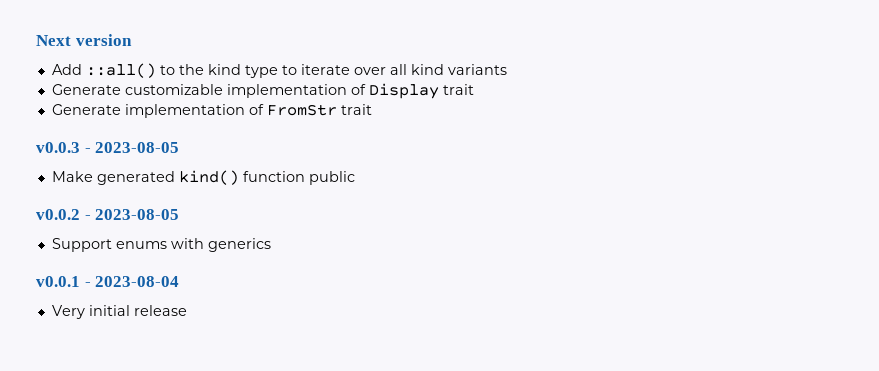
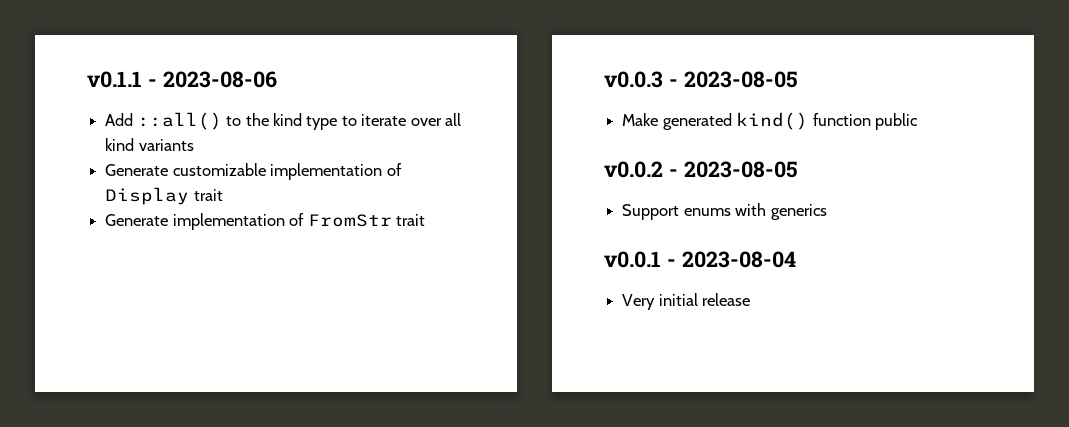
- Next version
+ v0.1.1 - 2023-08-06

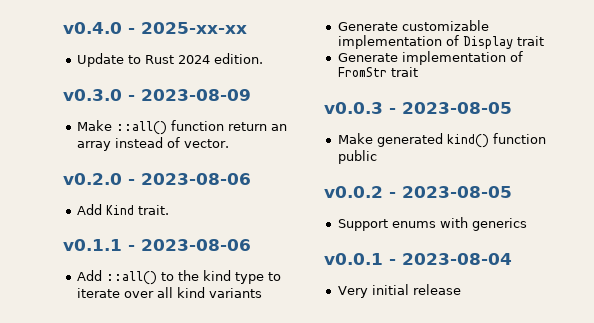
+ v0.4.0 - 2025-xx-xx
+ Update to Rust 2024 edition.
+ v0.3.0 - 2023-08-09
+ Make ::all() function return an array instead of vector.
+ v0.2.0 - 2023-08-06
+ Add Kind trait.

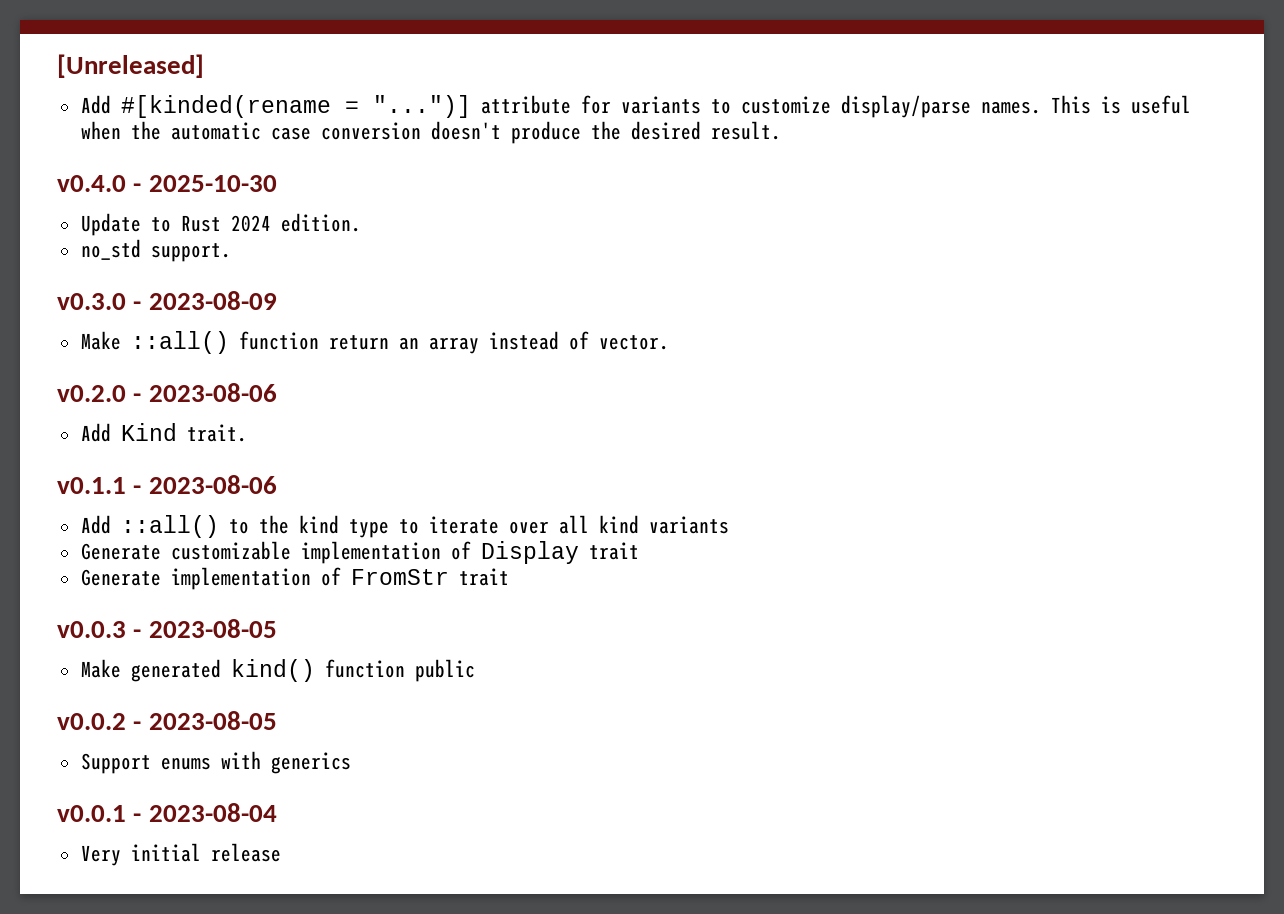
+ [Unreleased]
+ Add #[kinded(rename = "...")] attribute for variants to customize display/parse names. This is useful when the automatic case conversion doesn't produce the desired result.
- v0.4.0 - 2025-xx-xx
+ v0.4.0 - 2025-10-30
+ no_std support.

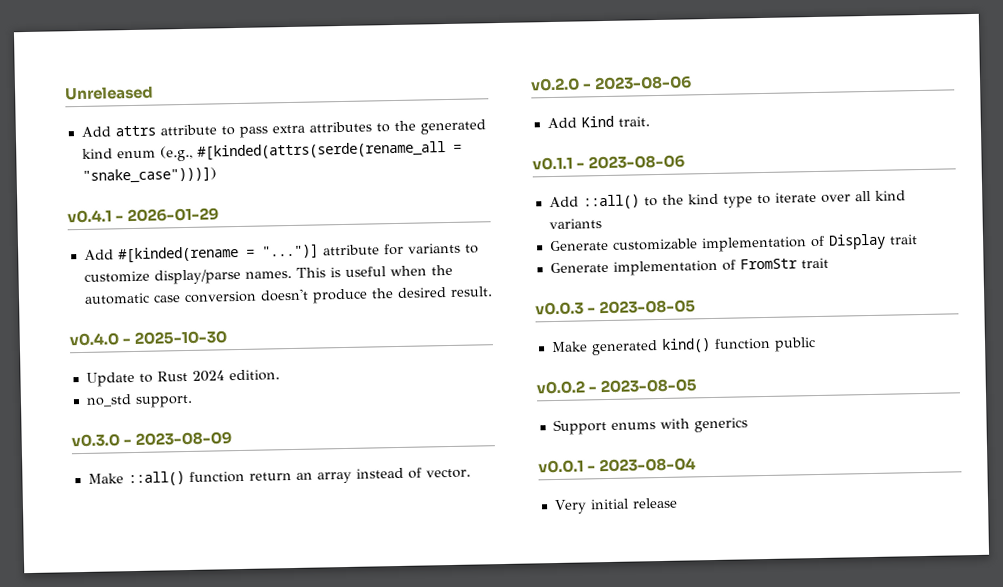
- [Unreleased]
+ Unreleased
+ Add attrs attribute to pass extra attributes to the generated kind enum (e.g., #[kinded(attrs(serde(rename_all = "snake_case")))])
+ v0.4.1 - 2026-01-29

